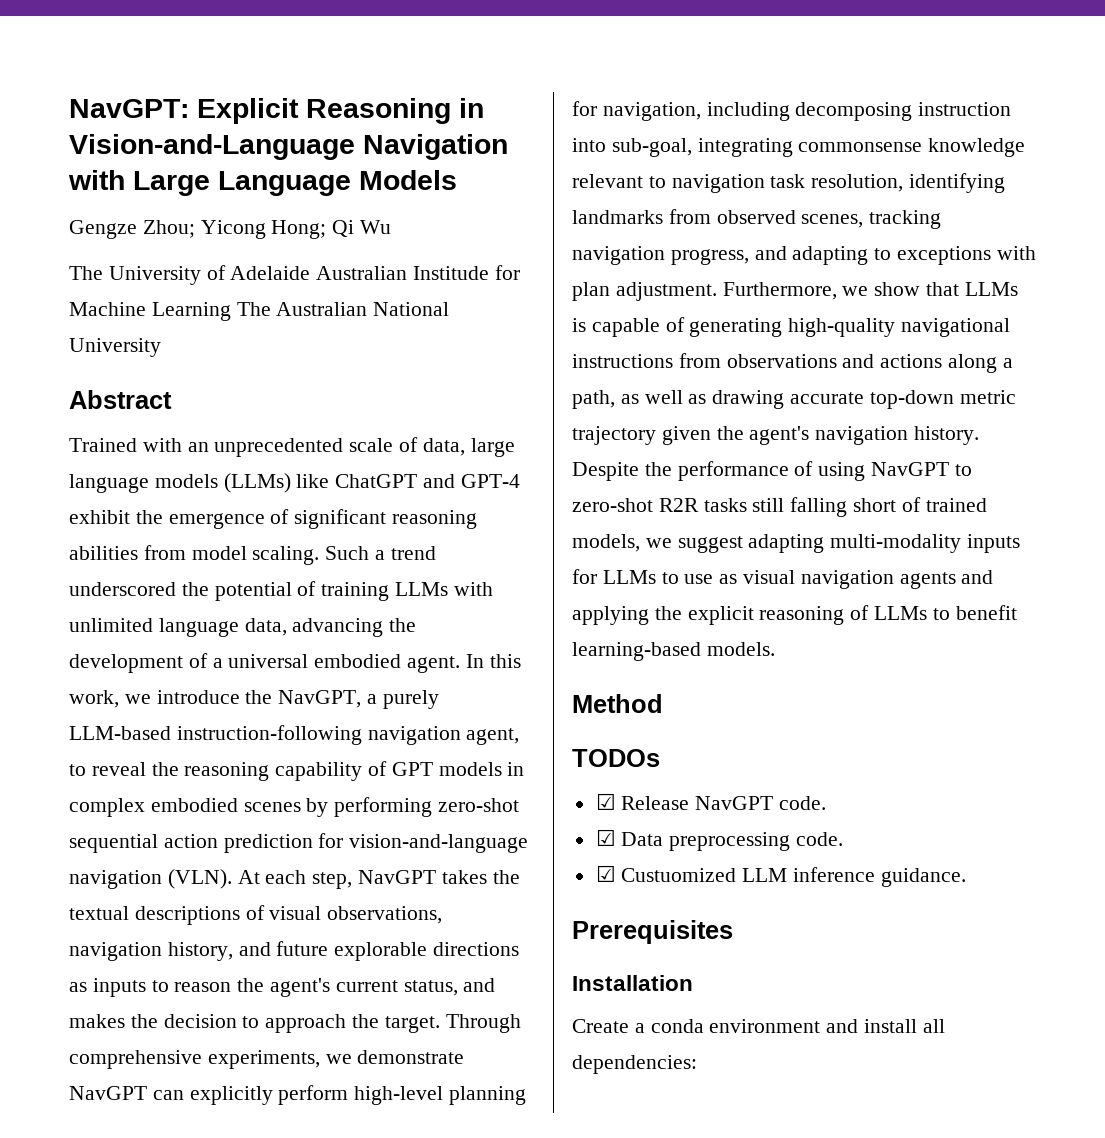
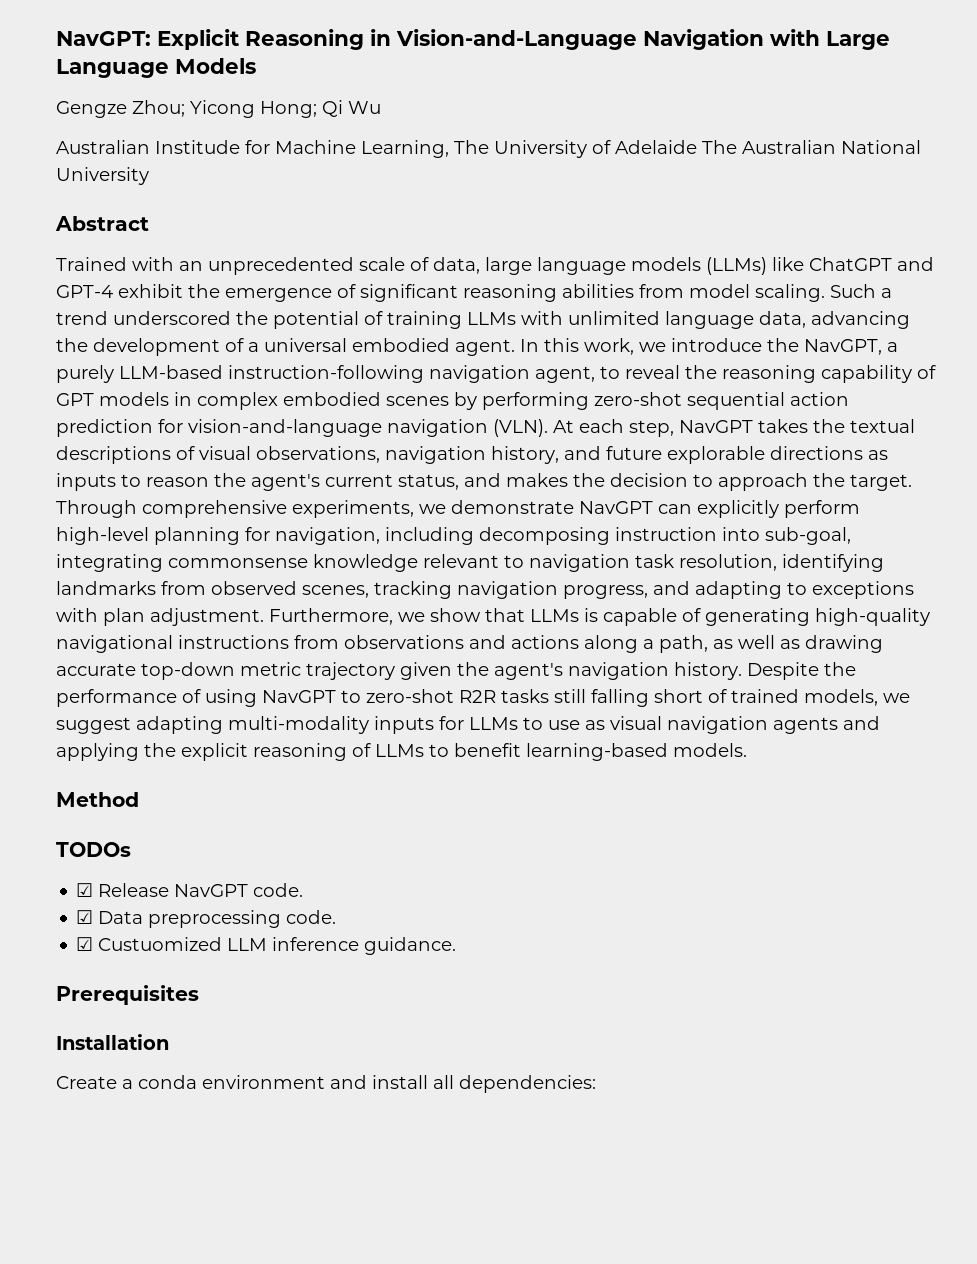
- The University of Adelaide Australian Institude for Machine Learning The Australian National University
+ Australian Institude for Machine Learning, The University of Adelaide The Australian National University

